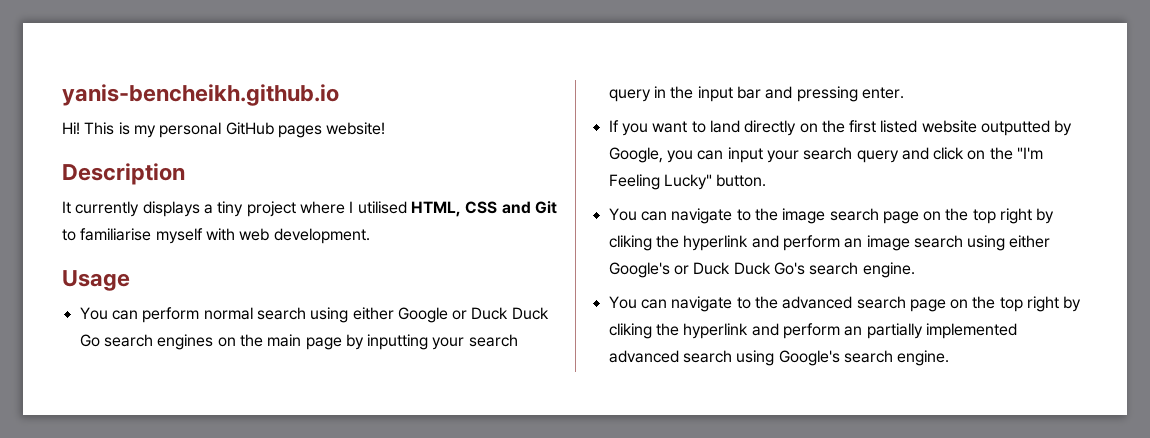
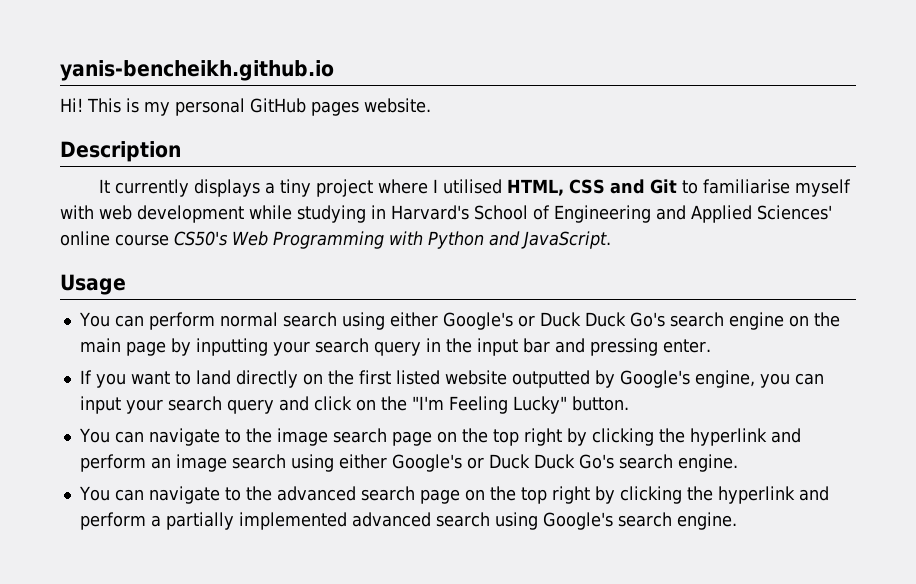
- This is my personal GitHub pages website!
+ This is my personal GitHub pages website.
- It currently displays a tiny project where I utilised HTML, CSS and Git to familiarise myself with web development.
+ It currently displays a tiny project where I utilised HTML, CSS and Git to familiarise myself with web development while studying in Harvard's School of Engineering and Applied Sciences' online course CS50's Web Programming with Python and JavaScript.
- You can perform normal search using either Google or Duck Duck Go search engines on the main page by inputting your search query in the input bar and pressing enter.
+ You can perform normal search using either Google's or Duck Duck Go's search engine on the main page by inputting your search query in the input bar and pressing enter.
- If you want to land directly on the first listed website outputted by Google, you can input your search query and click on the "I'm Feeling Lucky" button.
+ If you want to land directly on the first listed website outputted by Google's engine, you can input your search query and click on the "I'm Feeling Lucky" button.
- You can navigate to the image search page on the top right by cliking the hyperlink and perform an image search using either Google's or Duck Duck Go's search engine.
+ You can navigate to the image search page on the top right by clicking the hyperlink and perform an image search using either Google's or Duck Duck Go's search engine.
- You can navigate to the advanced search page on the top right by cliking the hyperlink and perform an partially implemented advanced search using Google's search engine.
+ You can navigate to the advanced search page on the top right by clicking the hyperlink and perform a partially implemented advanced search using Google's search engine.

